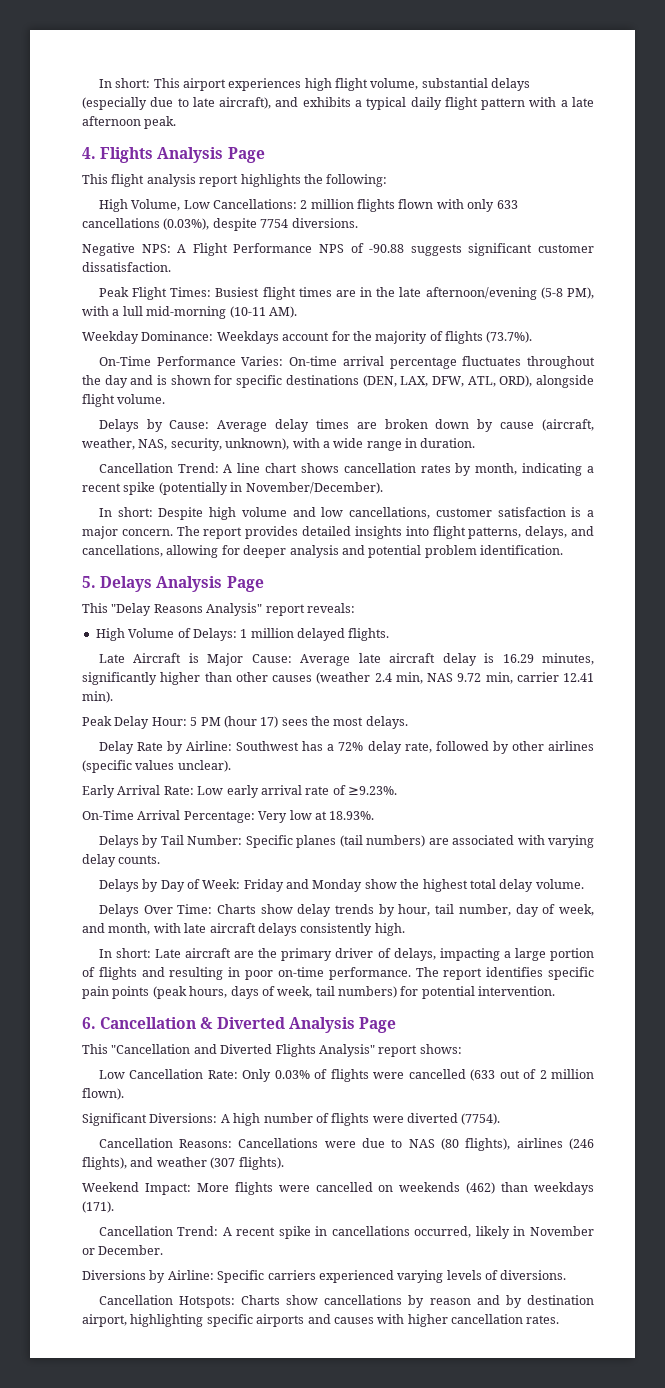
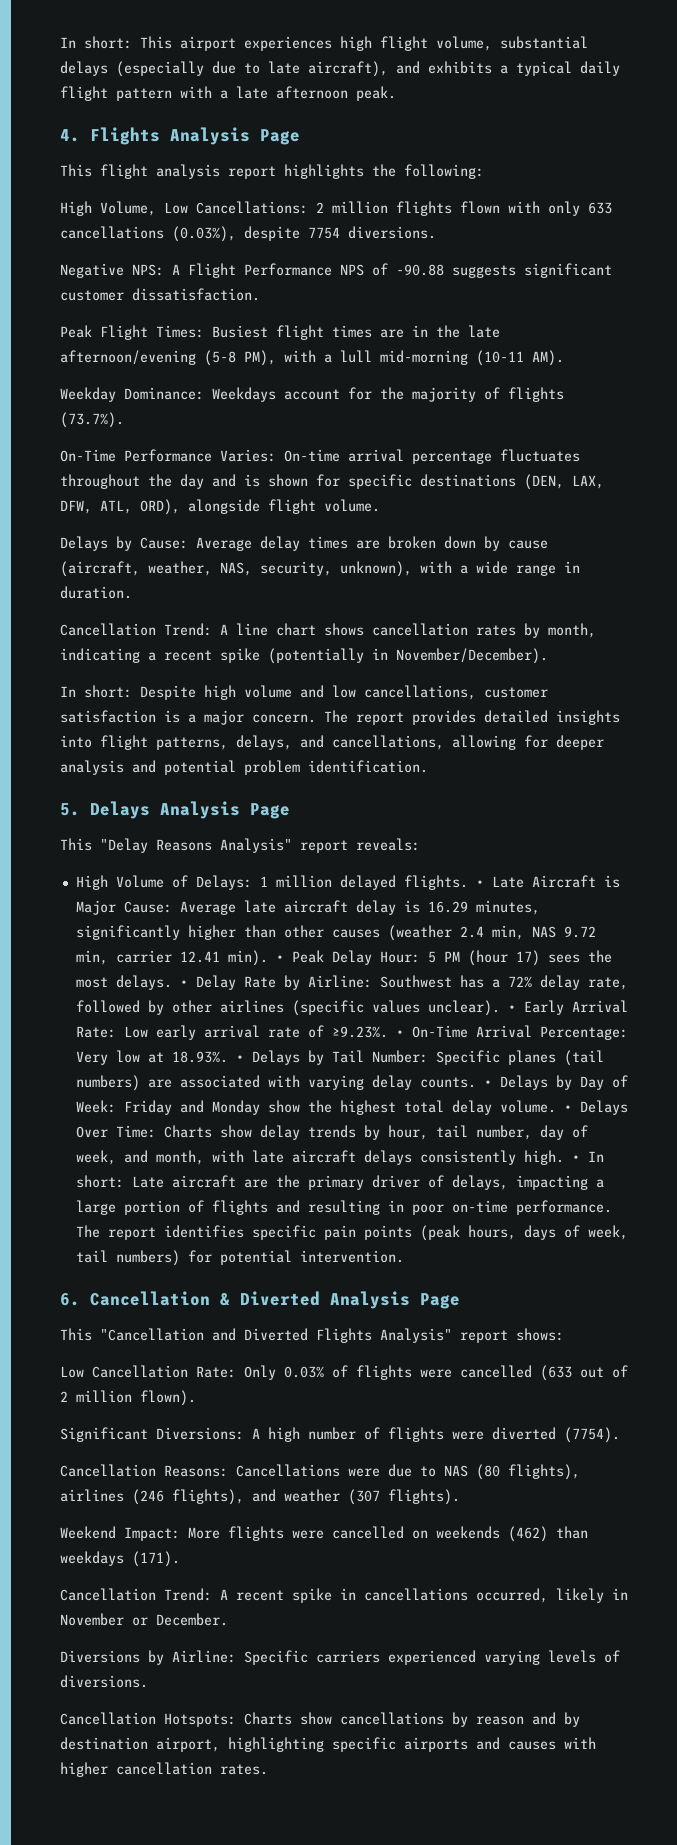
- 1 million delayed flights.
- Late Aircraft is Major Cause:
+ 1 million delayed flights. • Late Aircraft is Major Cause:
- Average late aircraft delay is 16.29 minutes, significantly higher than other causes (weather 2.4 min, NAS 9.72 min, carrier 12.41 min).
- Peak Delay Hour:
+ Average late aircraft delay is 16.29 minutes, significantly higher than other causes (weather 2.4 min, NAS 9.72 min, carrier 12.41 min). • Peak Delay Hour:
- 5 PM (hour 17) sees the most delays.
- Delay Rate by Airline:
+ 5 PM (hour 17) sees the most delays. • Delay Rate by Airline:
- Southwest has a 72% delay rate, followed by other airlines (specific values unclear).
- Early Arrival Rate:
+ Southwest has a 72% delay rate, followed by other airlines (specific values unclear). • Early Arrival Rate:
- Low early arrival rate of ≥9.23%.
- On-Time Arrival Percentage:
+ Low early arrival rate of ≥9.23%. • On-Time Arrival Percentage:
- Very low at 18.93%.
- Delays by Tail Number:
+ Very low at 18.93%. • Delays by Tail Number:
- Specific planes (tail numbers) are associated with varying delay counts.
- Delays by Day of Week:
+ Specific planes (tail numbers) are associated with varying delay counts. • Delays by Day of Week:
- Friday and Monday show the highest total delay volume.
- Delays Over Time:
+ Friday and Monday show the highest total delay volume. • Delays Over Time:
- Charts show delay trends by hour, tail number, day of week, and month, with late aircraft delays consistently high.
- In short:
+ Charts show delay trends by hour, tail number, day of week, and month, with late aircraft delays consistently high. • In short:

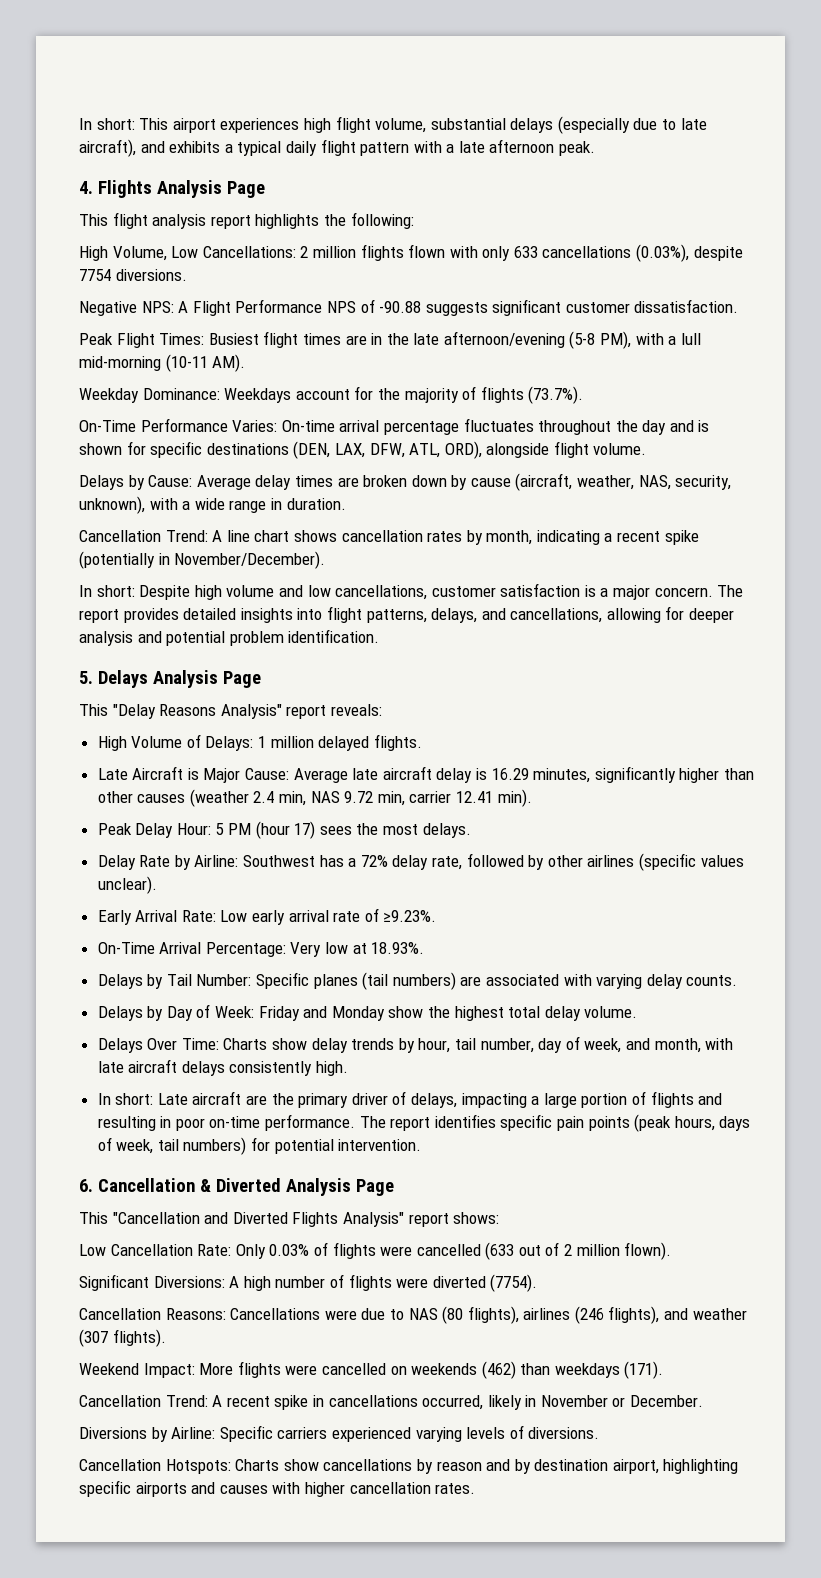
- 1 million delayed flights. • Late Aircraft is Major Cause:
+ 1 million delayed flights.
+ Late Aircraft is Major Cause:
- Average late aircraft delay is 16.29 minutes, significantly higher than other causes (weather 2.4 min, NAS 9.72 min, carrier 12.41 min). • Peak Delay Hour:
+ Average late aircraft delay is 16.29 minutes, significantly higher than other causes (weather 2.4 min, NAS 9.72 min, carrier 12.41 min).
+ Peak Delay Hour:
- 5 PM (hour 17) sees the most delays. • Delay Rate by Airline:
+ 5 PM (hour 17) sees the most delays.
+ Delay Rate by Airline:
- Southwest has a 72% delay rate, followed by other airlines (specific values unclear). • Early Arrival Rate:
+ Southwest has a 72% delay rate, followed by other airlines (specific values unclear).
+ Early Arrival Rate:
- Low early arrival rate of ≥9.23%. • On-Time Arrival Percentage:
+ Low early arrival rate of ≥9.23%.
+ On-Time Arrival Percentage:
- Very low at 18.93%. • Delays by Tail Number:
+ Very low at 18.93%.
+ Delays by Tail Number:
- Specific planes (tail numbers) are associated with varying delay counts. • Delays by Day of Week:
+ Specific planes (tail numbers) are associated with varying delay counts.
+ Delays by Day of Week:
- Friday and Monday show the highest total delay volume. • Delays Over Time:
+ Friday and Monday show the highest total delay volume.
+ Delays Over Time:
- Charts show delay trends by hour, tail number, day of week, and month, with late aircraft delays consistently high. • In short:
+ Charts show delay trends by hour, tail number, day of week, and month, with late aircraft delays consistently high.
+ In short:

